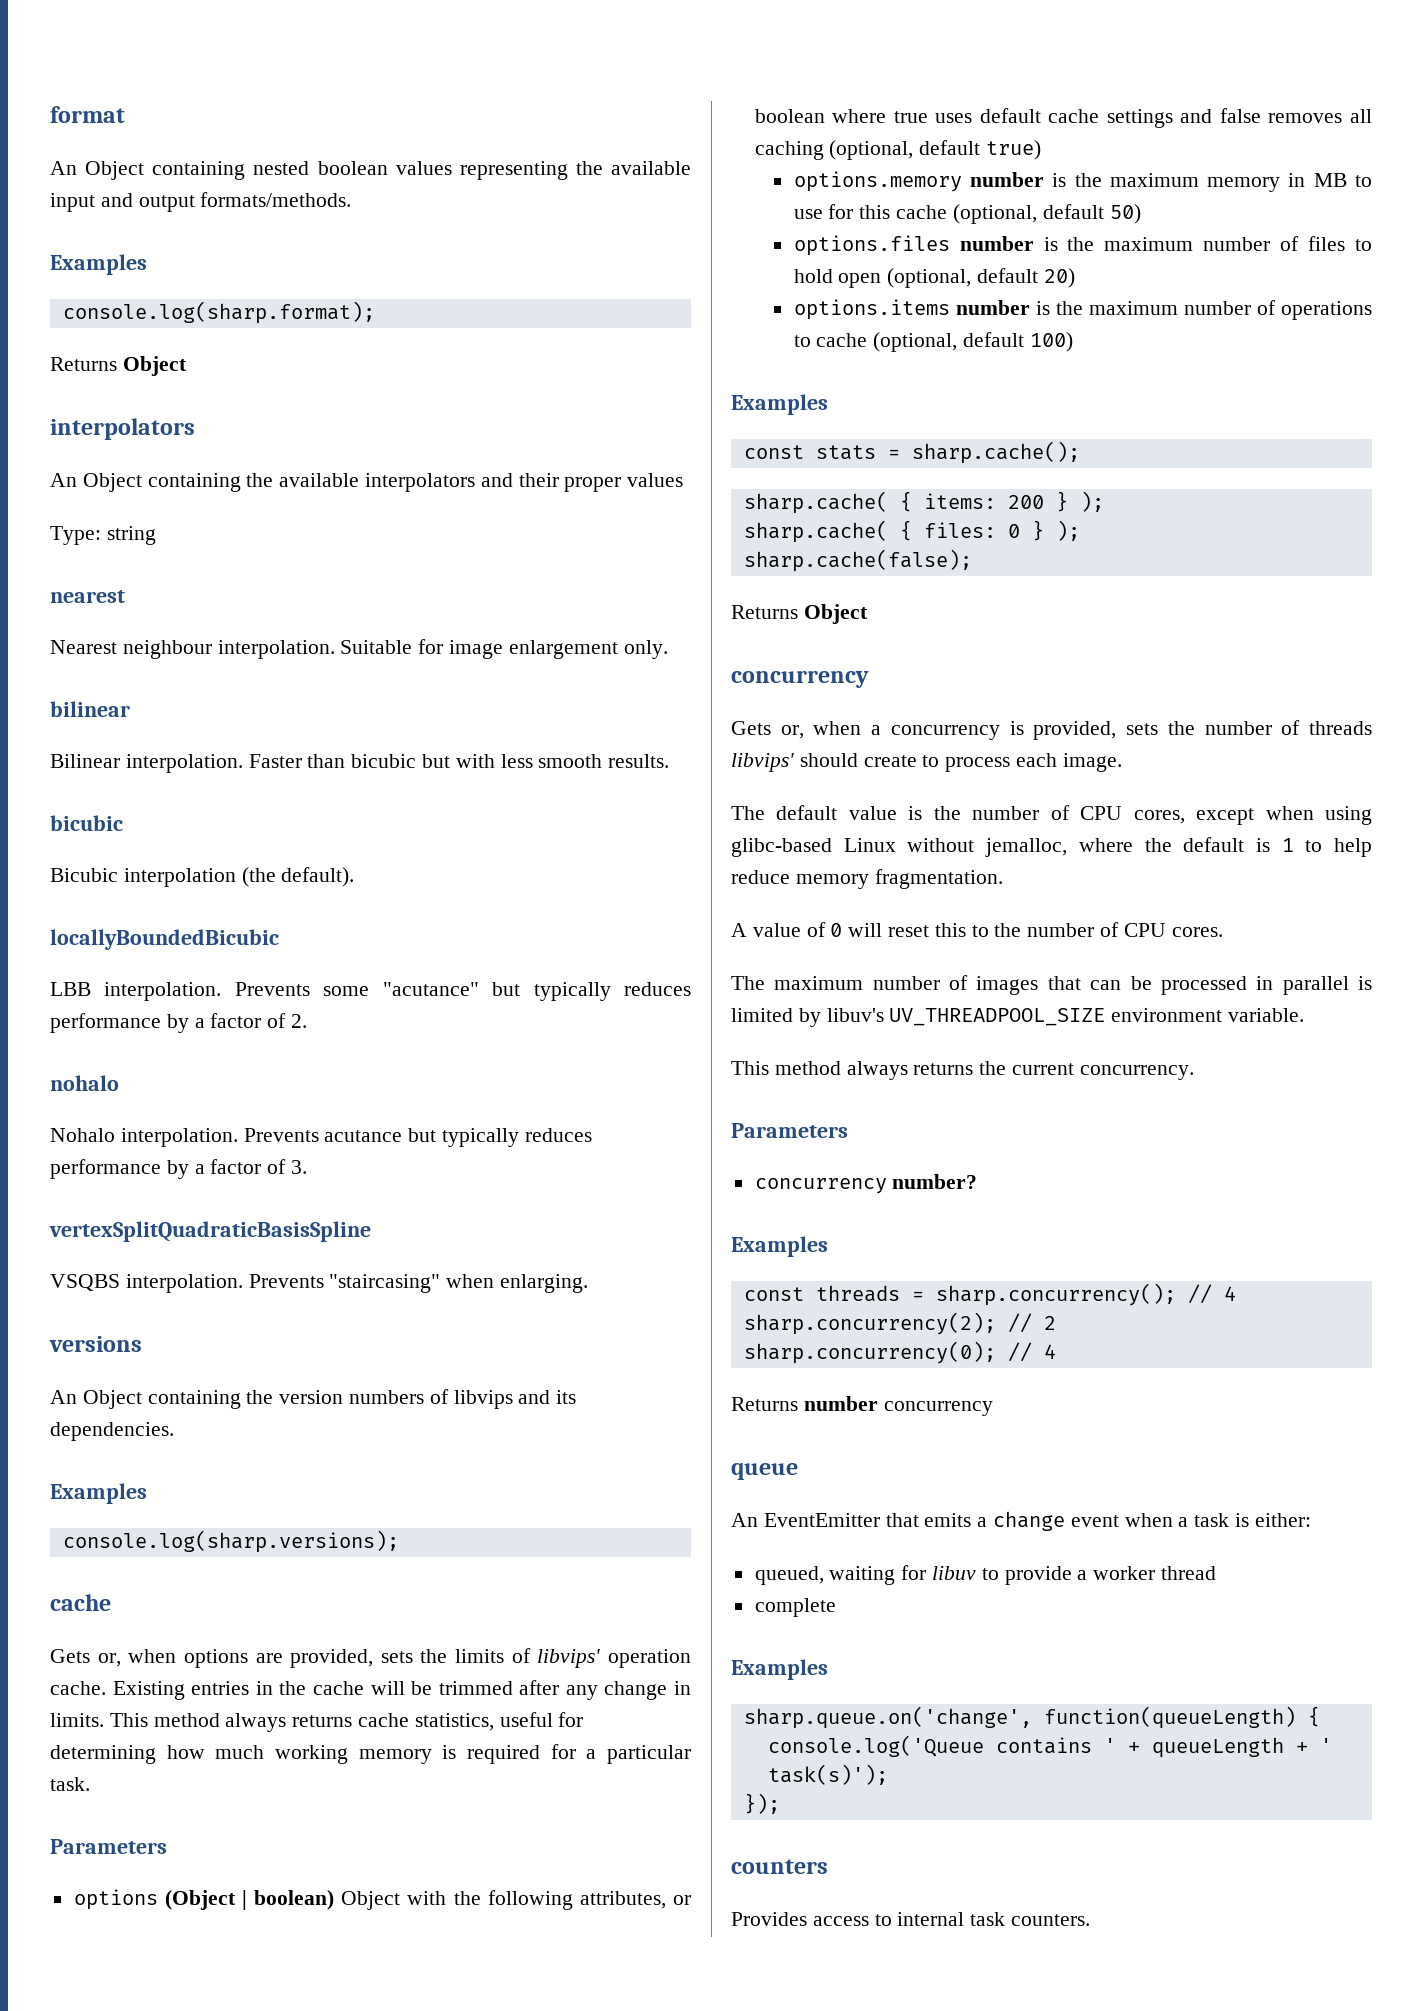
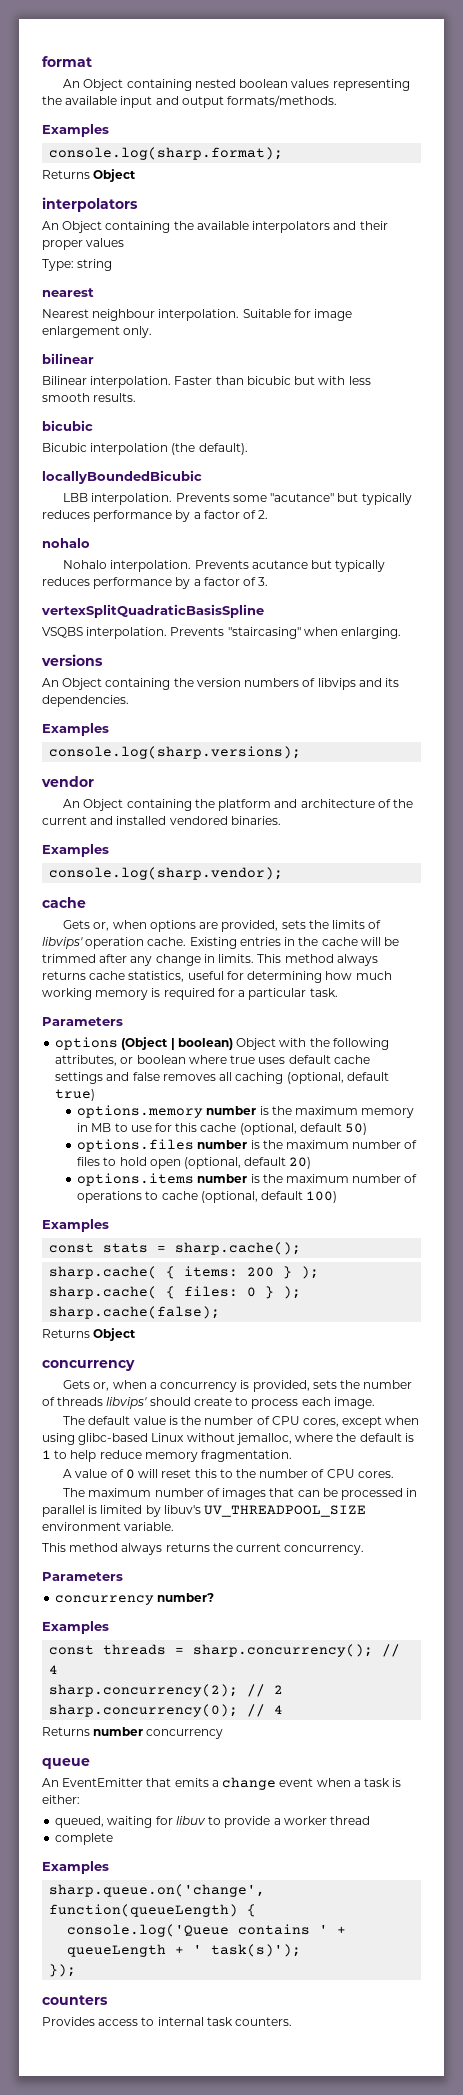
+ vendor
+ An Object containing the platform and architecture of the current and installed vendored binaries.
+ Examples
+ console.log(sharp.vendor);

